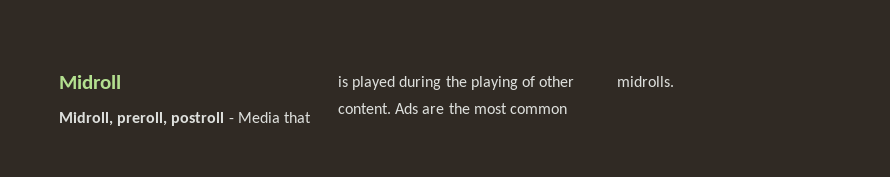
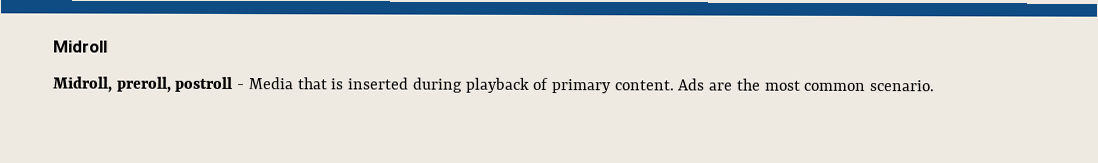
- Midroll, preroll, postroll - Media that is played during the playing of other content.
+ Midroll, preroll, postroll - Media that is inserted during playback of primary content.
- Ads are the most common midrolls.
+ Ads are the most common scenario.

